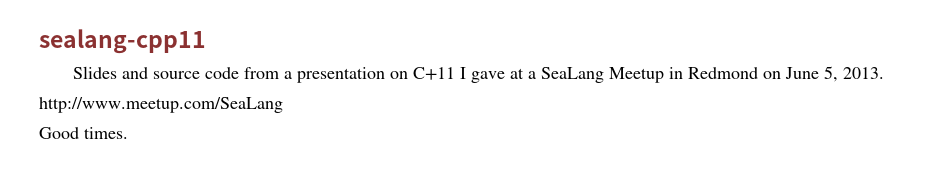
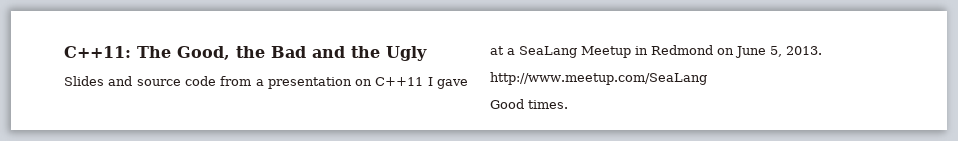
- sealang-cpp11
+ C++11: The Good, the Bad and the Ugly
- Slides and source code from a presentation on C+11 I gave at a SeaLang Meetup in Redmond on June 5, 2013.
+ Slides and source code from a presentation on C++11 I gave at a SeaLang Meetup in Redmond on June 5, 2013.

